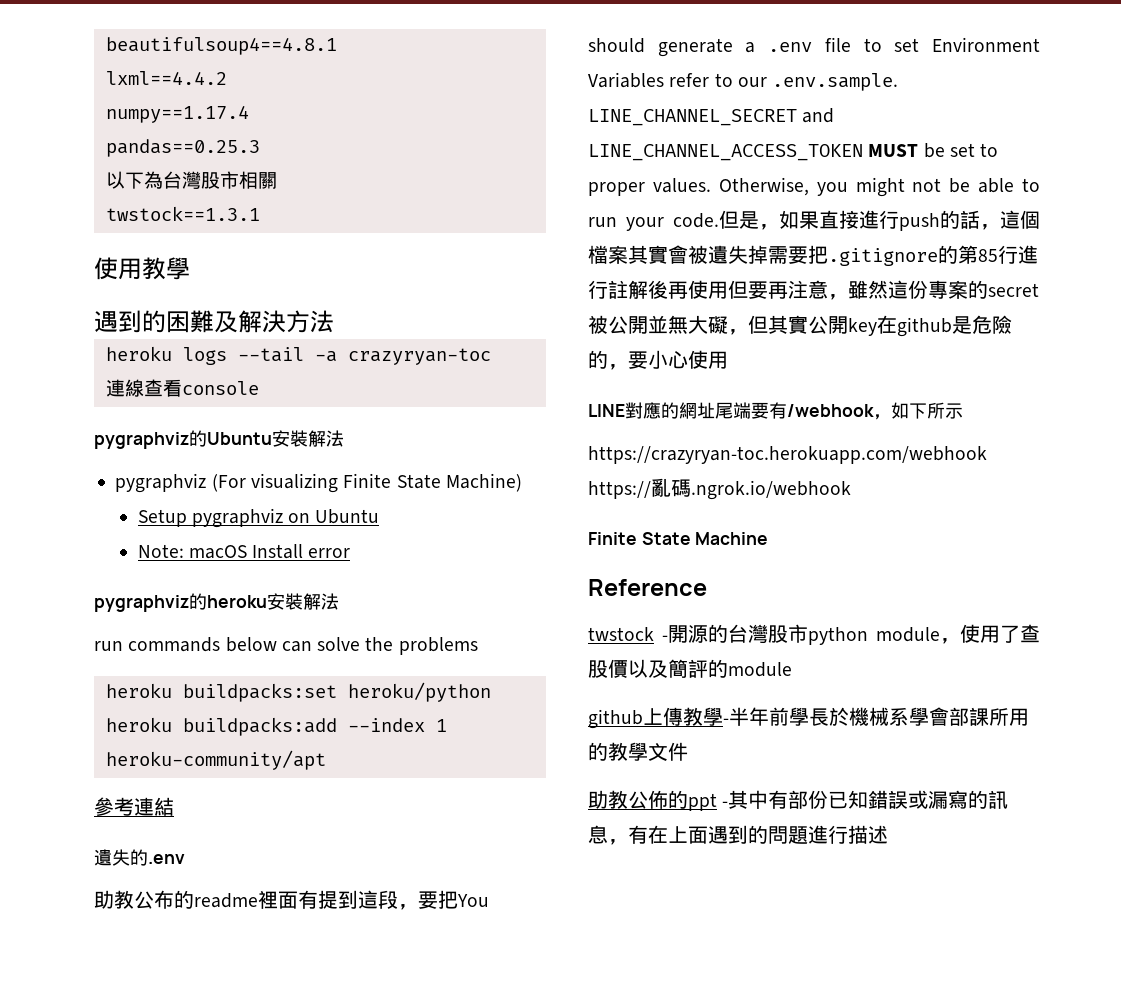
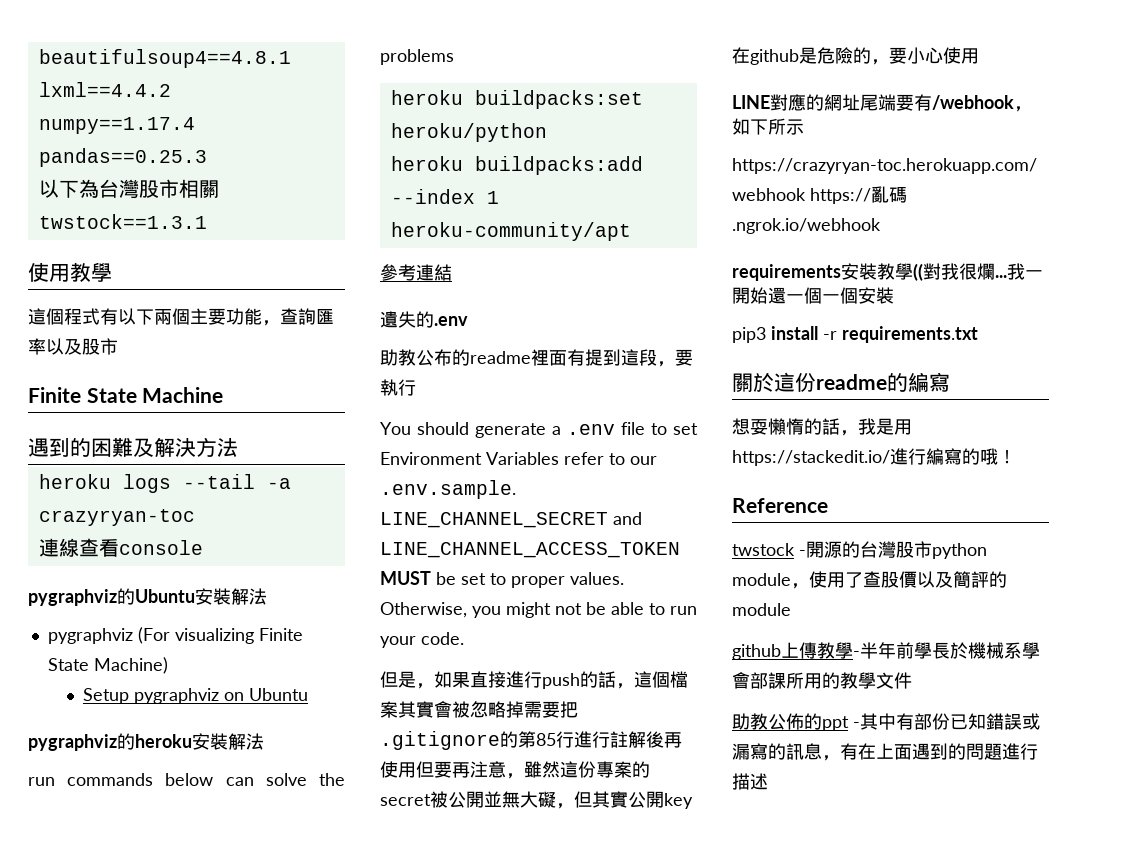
+ 這個程式有以下兩個主要功能，查詢匯率以及股市
+ Finite State Machine
- Note: macOS Install error
- 助教公布的readme裡面有提到這段，要把You should generate a .env file to set Environment Variables refer to our .env.sample. LINE_CHANNEL_SECRET and LINE_CHANNEL_ACCESS_TOKEN MUST be set to proper values.
+ 助教公布的readme裡面有提到這段，要執行
+ You should generate a .env file to set Environment Variables refer to our .env.sample. LINE_CHANNEL_SECRET and LINE_CHANNEL_ACCESS_TOKEN MUST be set to proper values.
- Otherwise, you might not be able to run your code.但是，如果直接進行push的話，這個檔案其實會被遺失掉需要把.gitignore的第85行進行註解後再使用但要再注意，雖然這份專案的secret被公開並無大礙，但其實公開key在github是危險的，要小心使用
+ Otherwise, you might not be able to run your code.
+ 但是，如果直接進行push的話，這個檔案其實會被忽略掉需要把.gitignore的第85行進行註解後再使用但要再注意，雖然這份專案的secret被公開並無大礙，但其實公開key在github是危險的，要小心使用
- Finite State Machine
+ requirements安裝教學((對我很爛...我一開始還一個一個安裝
+ pip3 install -r requirements.txt
+ 關於這份readme的編寫
+ 想耍懶惰的話，我是用https://stackedit.io/進行編寫的哦！

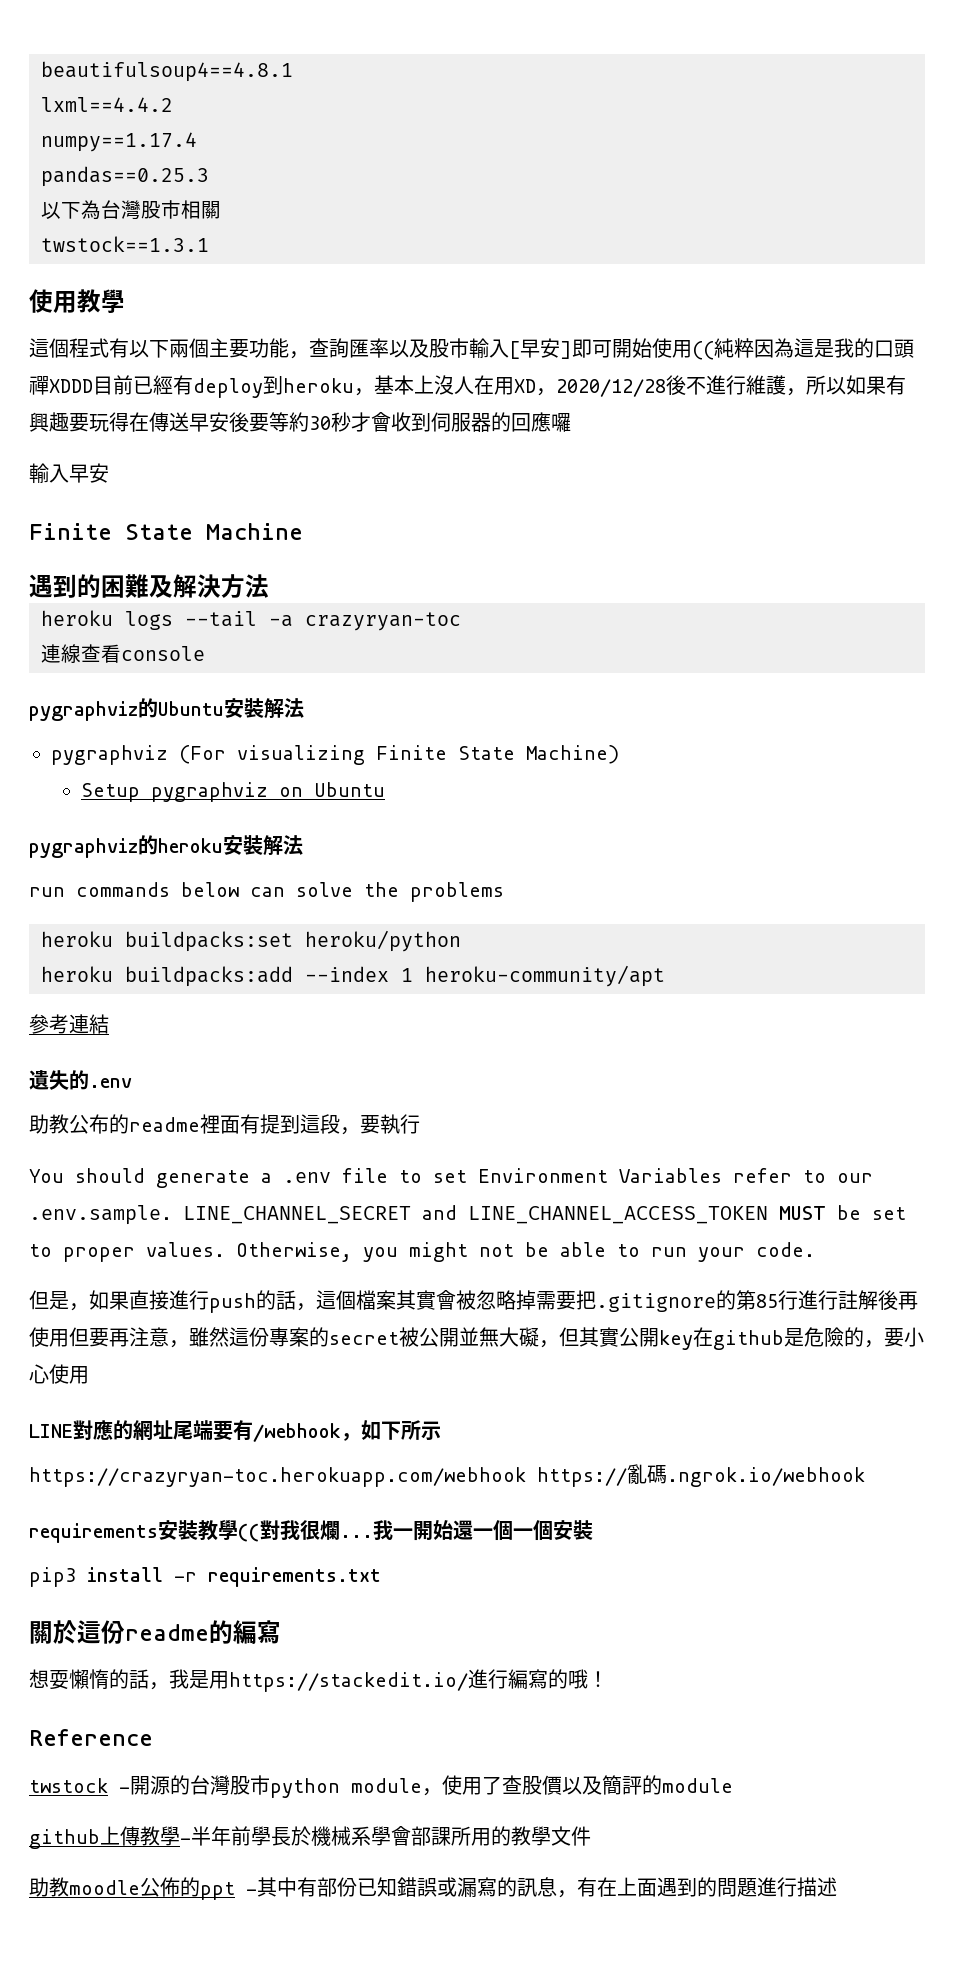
- 這個程式有以下兩個主要功能，查詢匯率以及股市
+ 這個程式有以下兩個主要功能，查詢匯率以及股市輸入[早安]即可開始使用((純粹因為這是我的口頭禪XDDD目前已經有deploy到heroku，基本上沒人在用XD，2020/12/28後不進行維護，所以如果有興趣要玩得在傳送早安後要等約30秒才會收到伺服器的回應囉
+ 輸入早安
- 助教公佈的ppt -其中有部份已知錯誤或漏寫的訊息，有在上面遇到的問題進行描述
+ 助教moodle公佈的ppt -其中有部份已知錯誤或漏寫的訊息，有在上面遇到的問題進行描述

